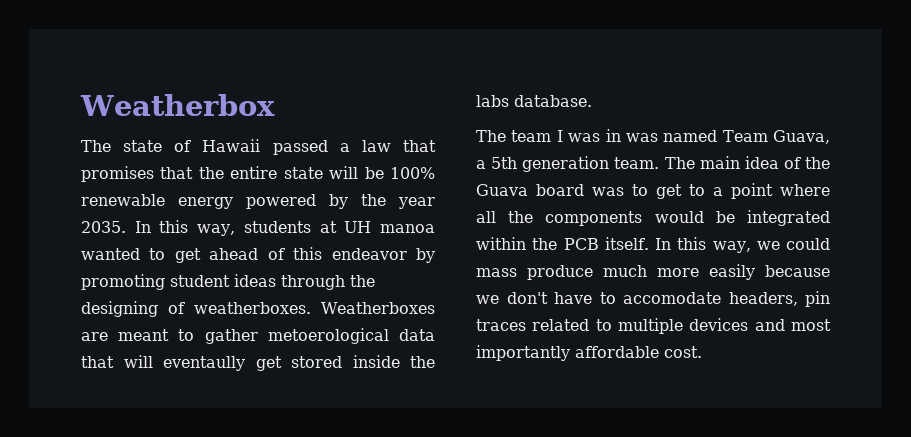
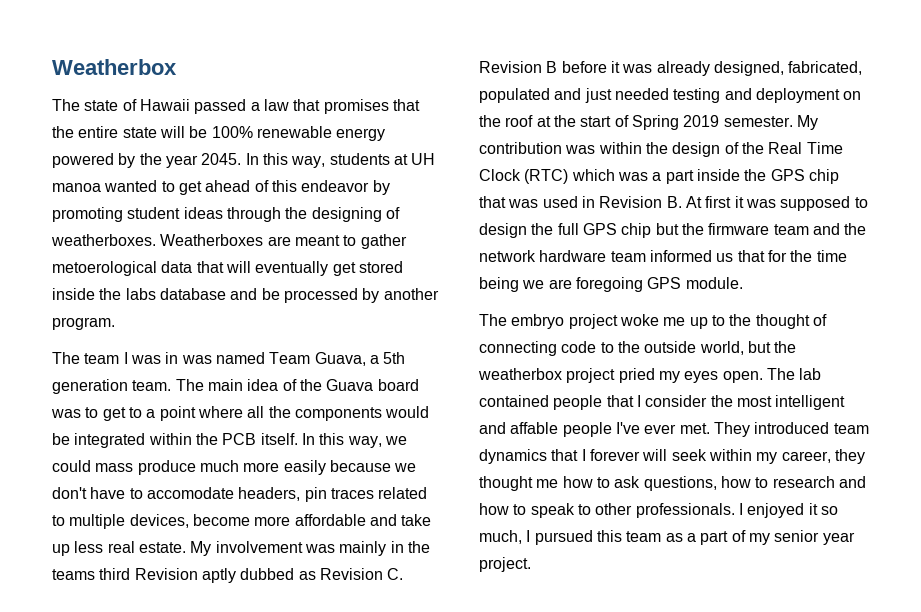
- The state of Hawaii passed a law that promises that the entire state will be 100% renewable energy powered by the year 2035.
+ The state of Hawaii passed a law that promises that the entire state will be 100% renewable energy powered by the year 2045.
- Weatherboxes are meant to gather metoerological data that will eventaully get stored inside the labs database.
+ Weatherboxes are meant to gather metoerological data that will eventually get stored inside the labs database and be processed by another program.
- In this way, we could mass produce much more easily because we don't have to accomodate headers, pin traces related to multiple devices and most importantly affordable cost.
+ In this way, we could mass produce much more easily because we don't have to accomodate headers, pin traces related to multiple devices, become more affordable and take up less real estate. My involvement was mainly in the teams third Revision aptly dubbed as Revision C. Revision B before it was already designed, fabricated, populated and just needed testing and deployment on the roof at the start of Spring 2019 semester. My contribution was within the design of the Real Time Clock (RTC) which was a part inside the GPS chip that was used in Revision B. At first it was supposed to design the full GPS chip but the firmware team and the network hardware team informed us that for the time being we are foregoing GPS module.
+ The embryo project woke me up to the thought of connecting code to the outside world, but the weatherbox project pried my eyes open. The lab contained people that I consider the most intelligent and affable people I've ever met. They introduced team dynamics that I forever will seek within my career, they thought me how to ask questions, how to research and how to speak to other professionals. I enjoyed it so much, I pursued this team as a part of my senior year project.

